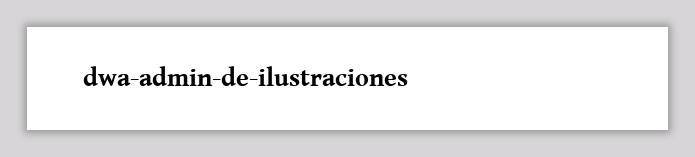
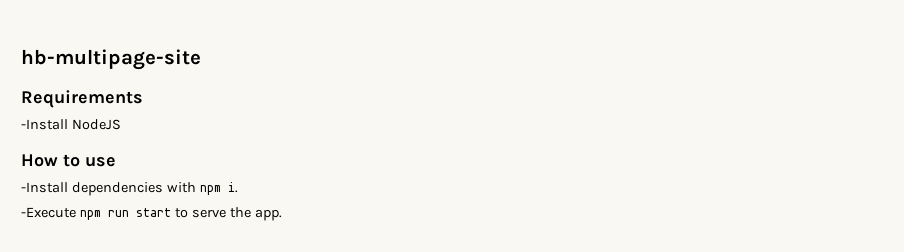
- dwa-admin-de-ilustraciones
+ hb-multipage-site
+ Requirements
+ -Install NodeJS
+ How to use
+ -Install dependencies with npm i.
+ -Execute npm run start to serve the app.

